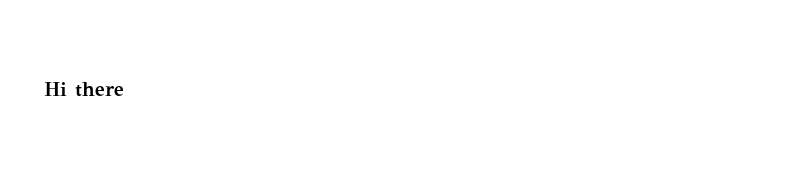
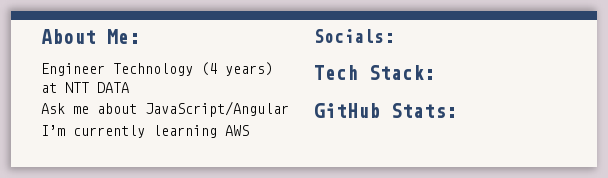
- Hi there
+ About Me:
+ Engineer Technology (4 years) at NTT DATA
+ Ask me about JavaScript/Angular
+ I’m currently learning AWS
+ Socials:
+ Tech Stack:
+ GitHub Stats:

